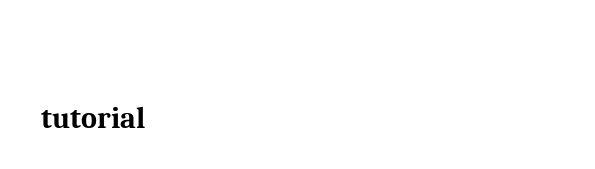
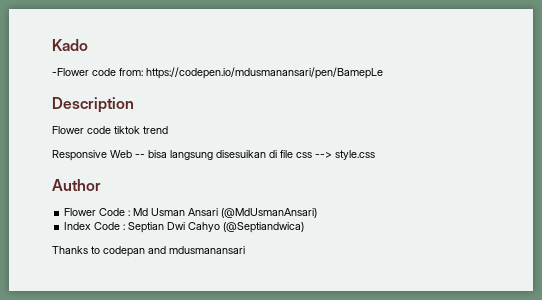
- tutorial
+ Kado
+ -Flower code from: https://codepen.io/mdusmanansari/pen/BamepLe
+ Description
+ Flower code tiktok trend
+ Responsive Web -- bisa langsung disesuikan di file css --> style.css
+ Author
+ Flower Code : Md Usman Ansari (@MdUsmanAnsari)
+ Index Code : Septian Dwi Cahyo (@Septiandwica)
+ Thanks to codepan and mdusmanansari

